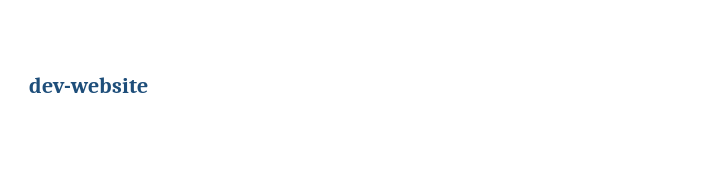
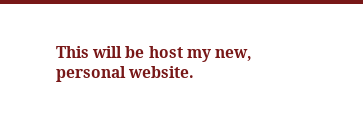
- dev-website
+ This will be host my new, personal website.

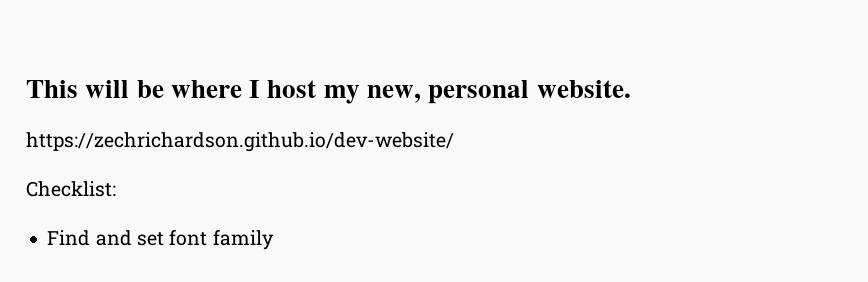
- This will be host my new, personal website.
+ This will be where I host my new, personal website.
+ https://zechrichardson.github.io/dev-website/
+ Checklist:
+ Find and set font family

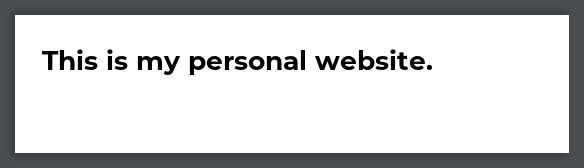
- This will be where I host my new, personal website.
- https://zechrichardson.github.io/dev-website/
- Checklist:
- Find and set font family
+ This is my personal website.

